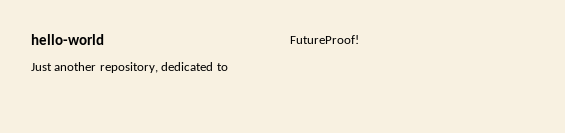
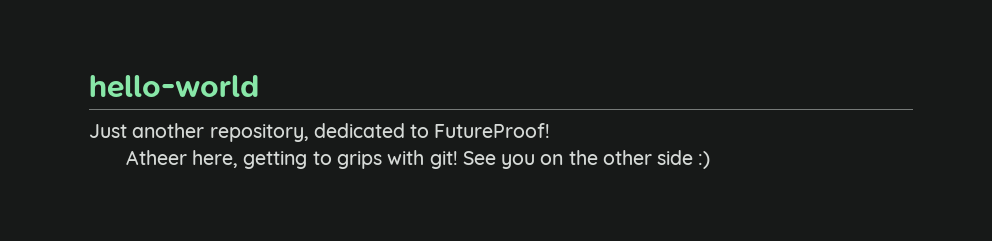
+ Atheer here, getting to grips with git! See you on the other side :)

